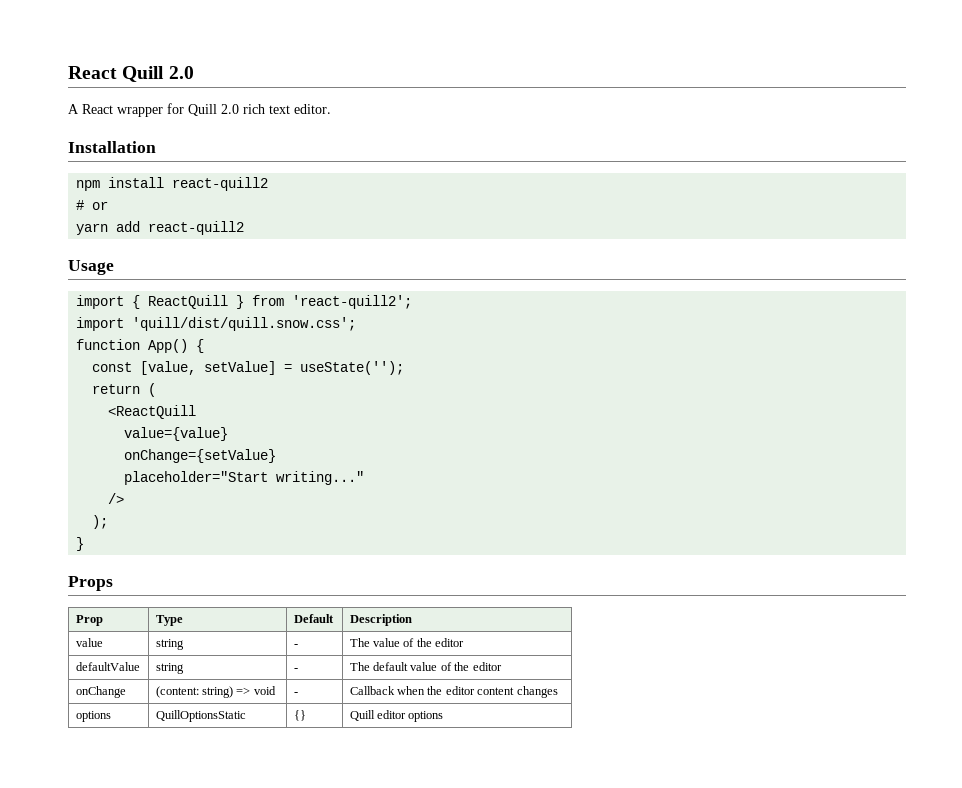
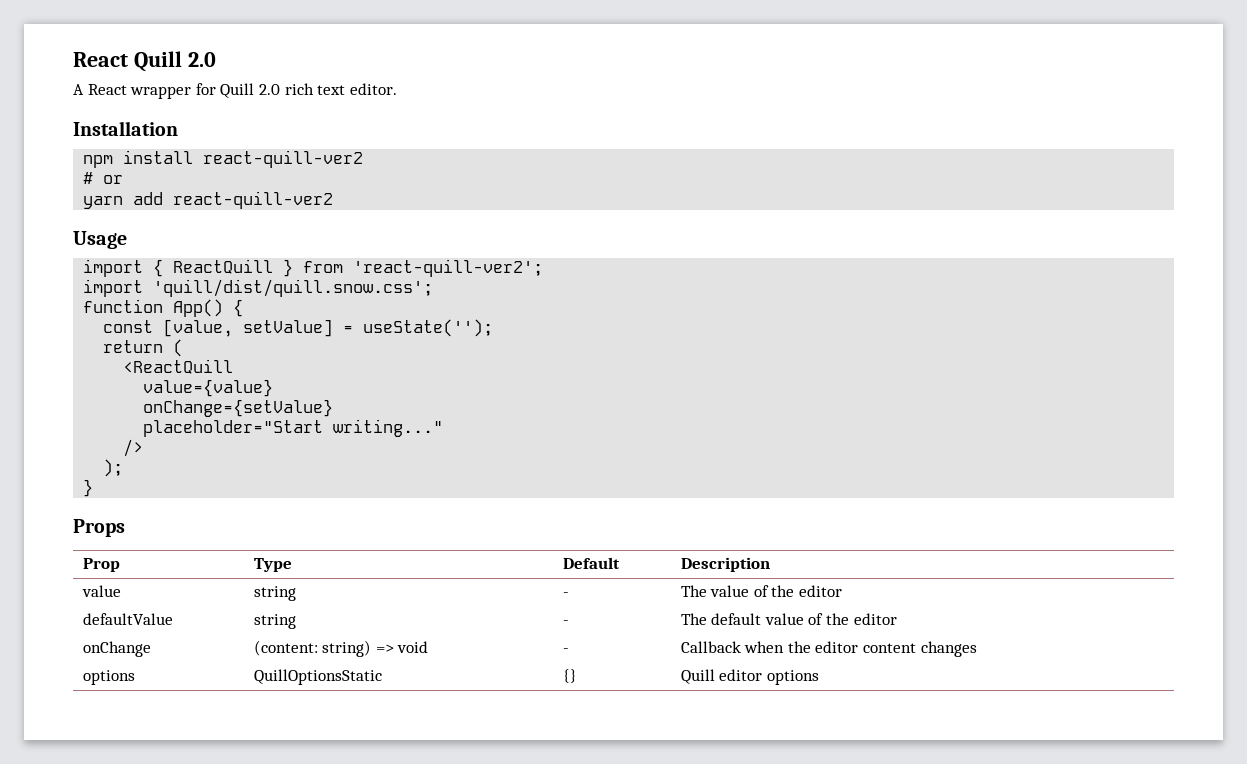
- npm install react-quill2
+ npm install react-quill-ver2
- yarn add react-quill2
+ yarn add react-quill-ver2
- import { ReactQuill } from 'react-quill2';
+ import { ReactQuill } from 'react-quill-ver2';

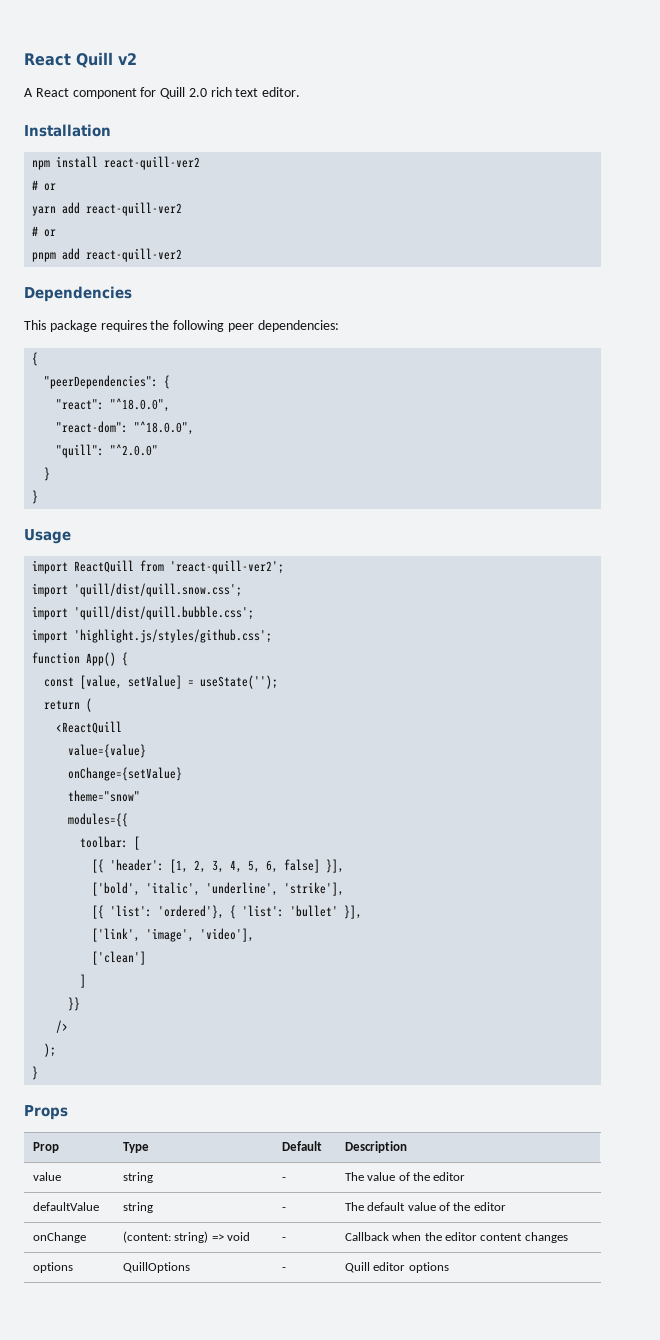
- React Quill 2.0
+ React Quill v2
- A React wrapper for Quill 2.0 rich text editor.
+ A React component for Quill 2.0 rich text editor.
  yarn add react-quill-ver2
+ # or
+ pnpm add react-quill-ver2
+ Dependencies
+ This package requires the following peer dependencies:
+ {
+ "peerDependencies": {
+ "react": "^18.0.0",
+ "react-dom": "^18.0.0",
+ "quill": "^2.0.0"
+ }
+ }
- import { ReactQuill } from 'react-quill-ver2';
+ import ReactQuill from 'react-quill-ver2';
+ import 'quill/dist/quill.bubble.css';
+ import 'highlight.js/styles/github.css';
- placeholder="Start writing..."
+ theme="snow"
+ modules={{
+ toolbar: [
+ [{ 'header': [1, 2, 3, 4, 5, 6, false] }],
+ ['bold', 'italic', 'underline', 'strike'],
+ [{ 'list': 'ordered'}, { 'list': 'bullet' }],
+ ['link', 'image', 'video'],
+ ['clean']
+ ]
+ }}
- options | QuillOptionsStatic | {} | Quill editor options
+ options | QuillOptions | - | Quill editor options

